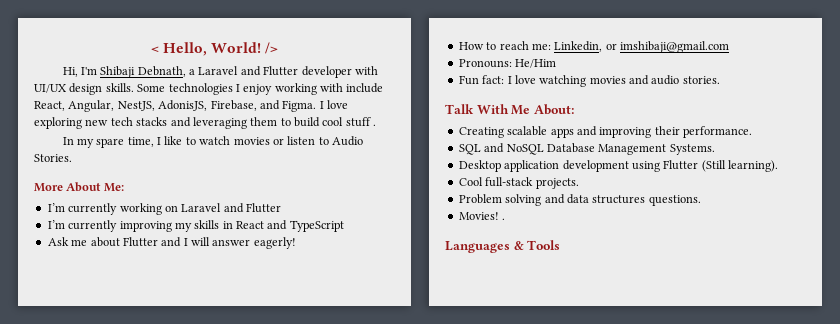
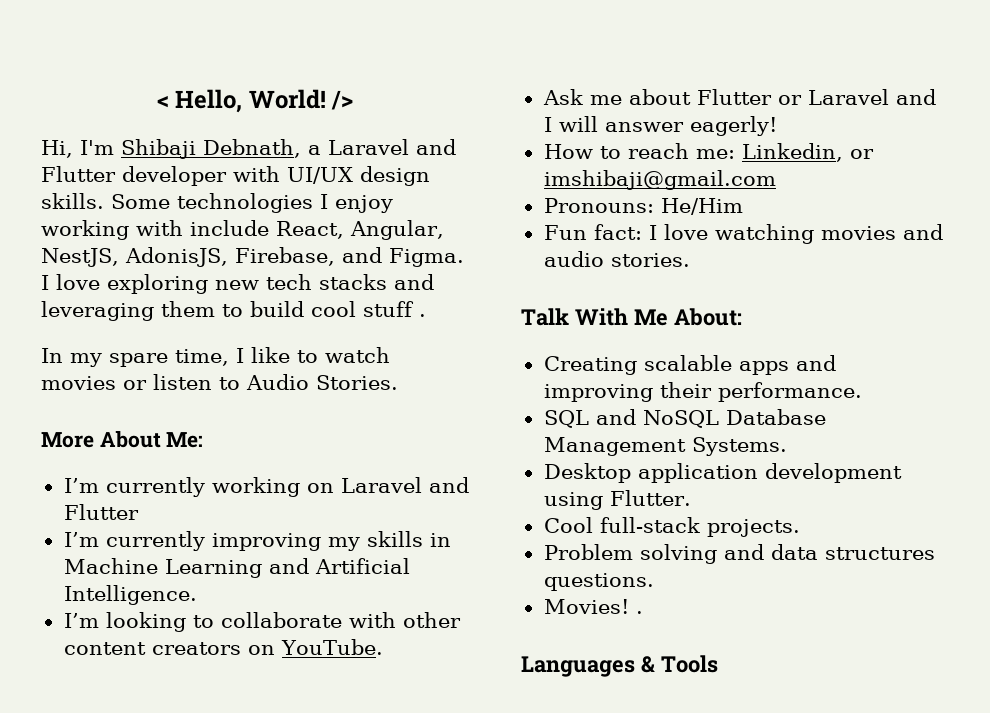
- I’m currently improving my skills in React and TypeScript
+ I’m currently improving my skills in Machine Learning and Artificial Intelligence.
+ I’m looking to collaborate with other content creators on YouTube.
- Ask me about Flutter and I will answer eagerly!
+ Ask me about Flutter or Laravel and I will answer eagerly!
- Desktop application development using Flutter (Still learning).
+ Desktop application development using Flutter.

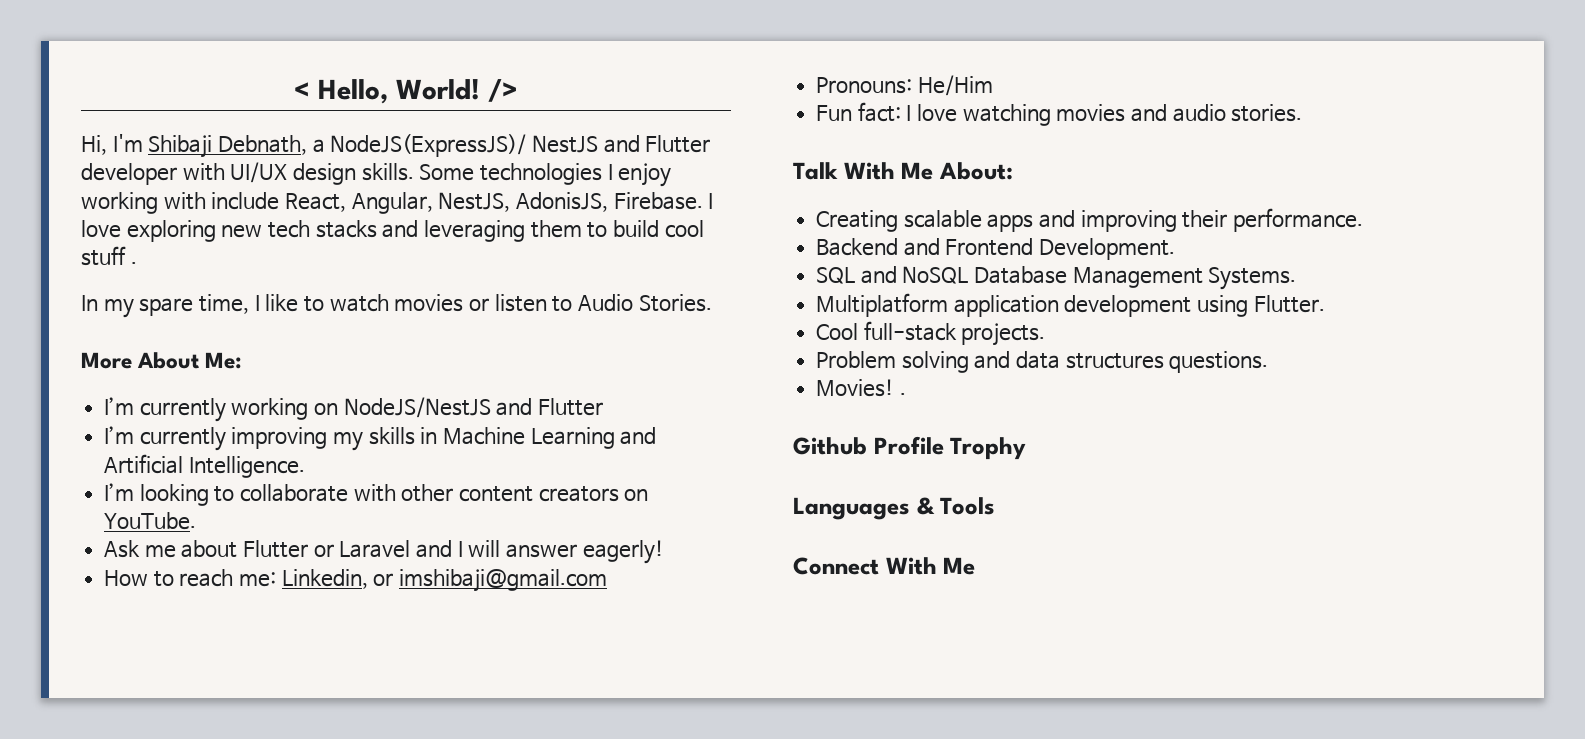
- Hi, I'm Shibaji Debnath, a Laravel and Flutter developer with UI/UX design skills.
+ Hi, I'm Shibaji Debnath, a NodeJS(ExpressJS)/ NestJS and Flutter developer with UI/UX design skills.
- Some technologies I enjoy working with include React, Angular, NestJS, AdonisJS, Firebase, and Figma.
+ Some technologies I enjoy working with include React, Angular, NestJS, AdonisJS, Firebase.
- I’m currently working on Laravel and Flutter
+ I’m currently working on NodeJS/NestJS and Flutter
+ Backend and Frontend Development.
- Desktop application development using Flutter.
+ Multiplatform application development using Flutter.
+ Github Profile Trophy
+ Connect With Me

